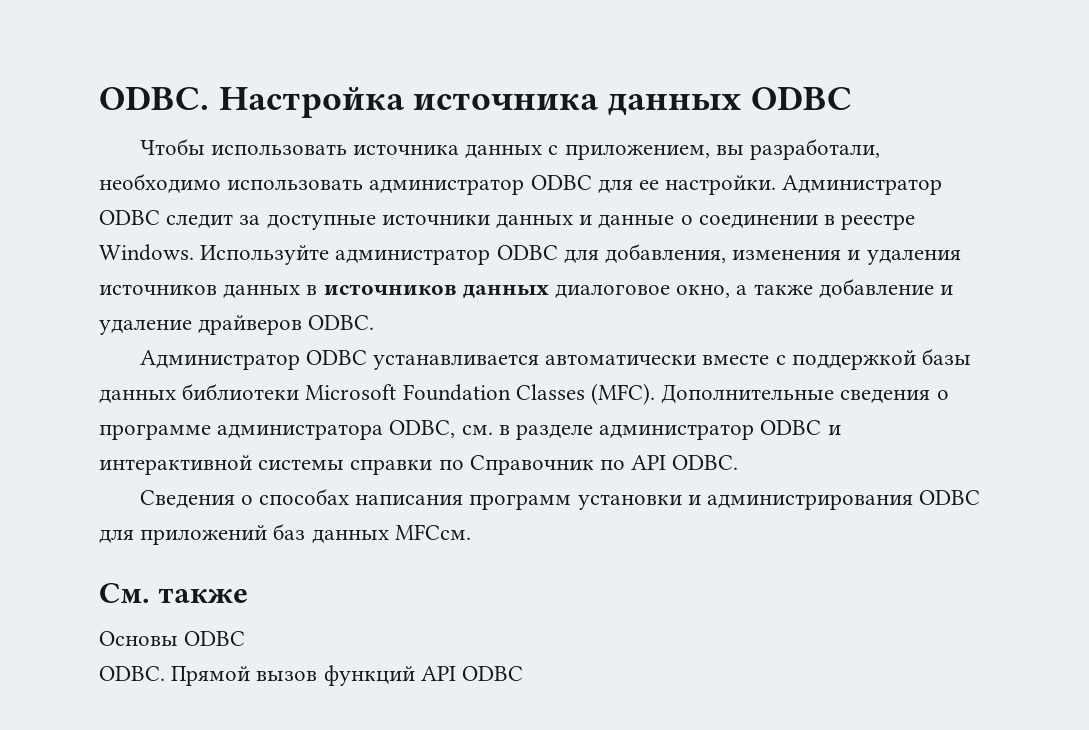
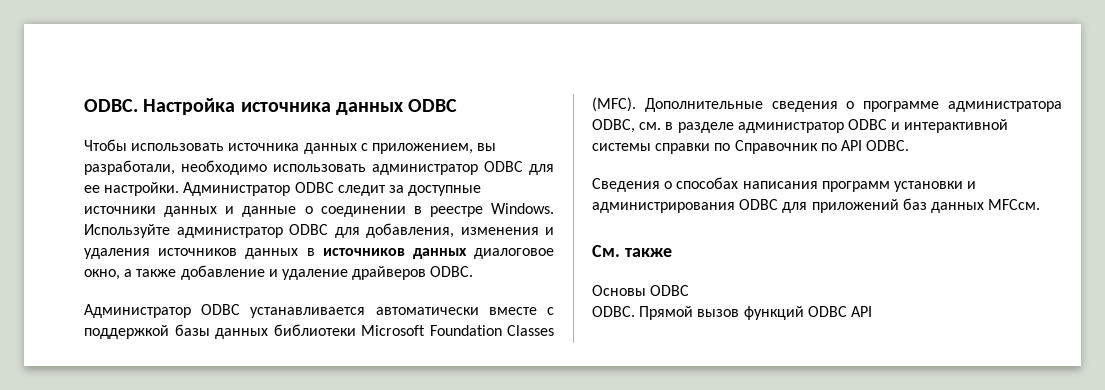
- Прямой вызов функций API ODBC
+ Прямой вызов функций ODBC API

